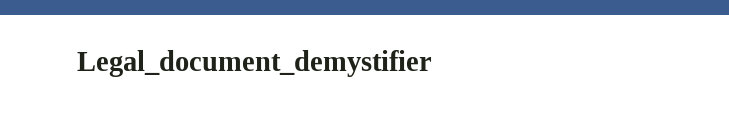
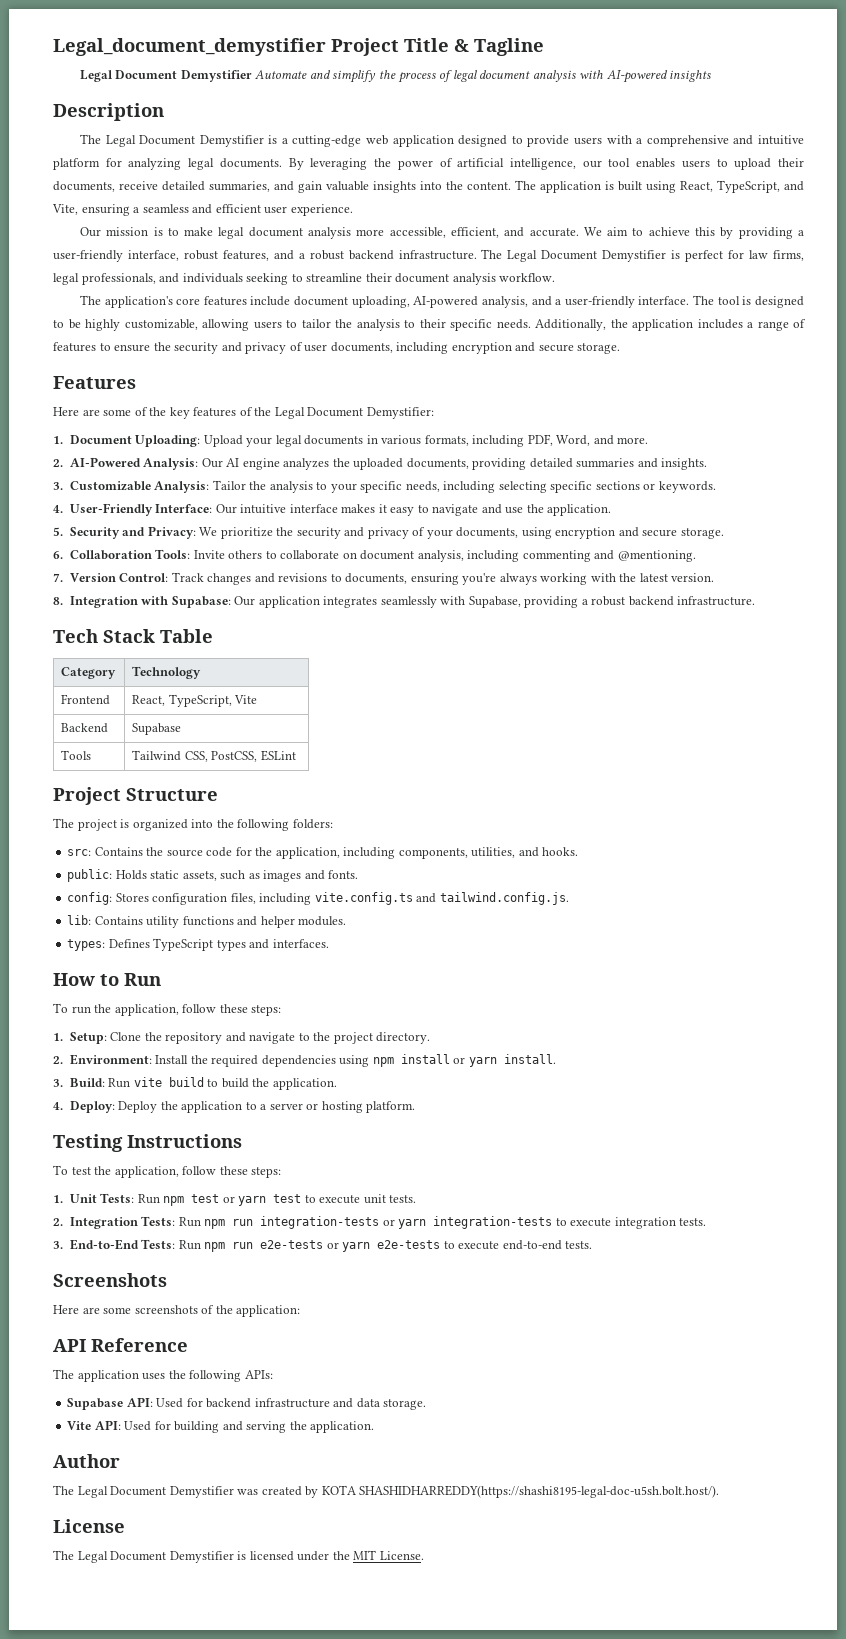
- Legal_document_demystifier
+ Legal_document_demystifier Project Title & Tagline
+ Legal Document Demystifier Automate and simplify the process of legal document analysis with AI-powered insights
+ Description
+ The Legal Document Demystifier is a cutting-edge web application designed to provide users with a comprehensive and intuitive platform for analyzing legal documents. By leveraging the power of artificial intelligence, our tool enables users to upload their documents, receive detailed summaries, and gain valuable insights into the content. The application is built using React, TypeScript, and Vite, ensuring a seamless and efficient user experience.
+ Our mission is to make legal document analysis more accessible, efficient, and accurate. We aim to achieve this by providing a user-friendly interface, robust features, and a robust backend infrastructure. The Legal Document Demystifier is perfect for law firms, legal professionals, and individuals seeking to streamline their document analysis workflow.
+ The application's core features include document uploading, AI-powered analysis, and a user-friendly interface. The tool is designed to be highly customizable, allowing users to tailor the analysis to their specific needs. Additionally, the application includes a range of features to ensure the security and privacy of user documents, including encryption and secure storage.
+ Features
+ Here are some of the key features of the Legal Document Demystifier:
+ 1. Document Uploading: Upload your legal documents in various formats, including PDF, Word, and more.
+ 2. AI-Powered Analysis: Our AI engine analyzes the uploaded documents, providing detailed summaries and insights.
+ 3. Customizable Analysis: Tailor the analysis to your specific needs, including selecting specific sections or keywords.
+ 4. User-Friendly Interface: Our intuitive interface makes it easy to navigate and use the application.
+ 5. Security and Privacy: We prioritize the security and privacy of your documents, using encryption and secure storage.
+ 6. Collaboration Tools: Invite others to collaborate on document analysis, including commenting and @mentioning.
+ 7. Version Control: Track changes and revisions to documents, ensuring you're always working with the latest version.
+ 8. Integration with Supabase: Our application integrates seamlessly with Supabase, providing a robust backend infrastructure.
+ Tech Stack Table
+ Category | Technology
+ Frontend | React, TypeScript, Vite
+ Backend | Supabase
+ Tools | Tailwind CSS, PostCSS, ESLint
+ Project Structure
+ The project is organized into the following folders:
+ src: Contains the source code for the application, including components, utilities, and hooks.
+ public: Holds static assets, such as images and fonts.
+ config: Stores configuration files, including vite.config.ts and tailwind.config.js.
+ lib: Contains utility functions and helper modules.
+ types: Defines TypeScript types and interfaces.
+ How to Run
+ To run the application, follow these steps:
+ 1. Setup: Clone the repository and navigate to the project directory.
+ 2. Environment: Install the required dependencies using npm install or yarn install.
+ 3. Build: Run vite build to build the application.
+ 4. Deploy: Deploy the application to a server or hosting platform.
+ Testing Instructions
+ To test the application, follow these steps:
+ 1. Unit Tests: Run npm test or yarn test to execute unit tests.
+ 2. Integration Tests: Run npm run integration-tests or yarn integration-tests to execute integration tests.
+ 3. End-to-End Tests: Run npm run e2e-tests or yarn e2e-tests to execute end-to-end tests.
+ Screenshots
+ Here are some screenshots of the application:
+ API Reference
+ The application uses the following APIs:
+ Supabase API: Used for backend infrastructure and data storage.
+ Vite API: Used for building and serving the application.
+ Author
+ The Legal Document Demystifier was created by KOTA SHASHIDHARREDDY(https://shashi8195-legal-doc-u5sh.bolt.host/).
+ License
+ The Legal Document Demystifier is licensed under the MIT License.

